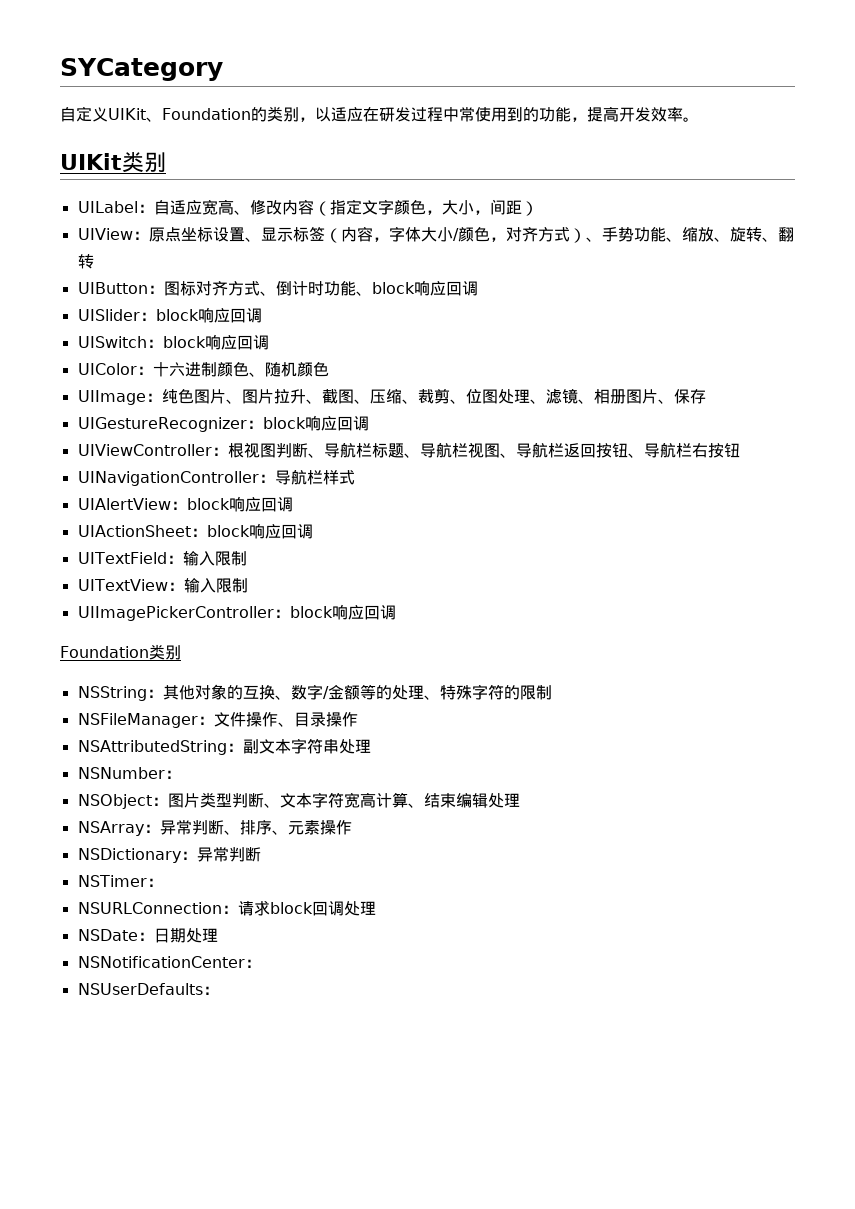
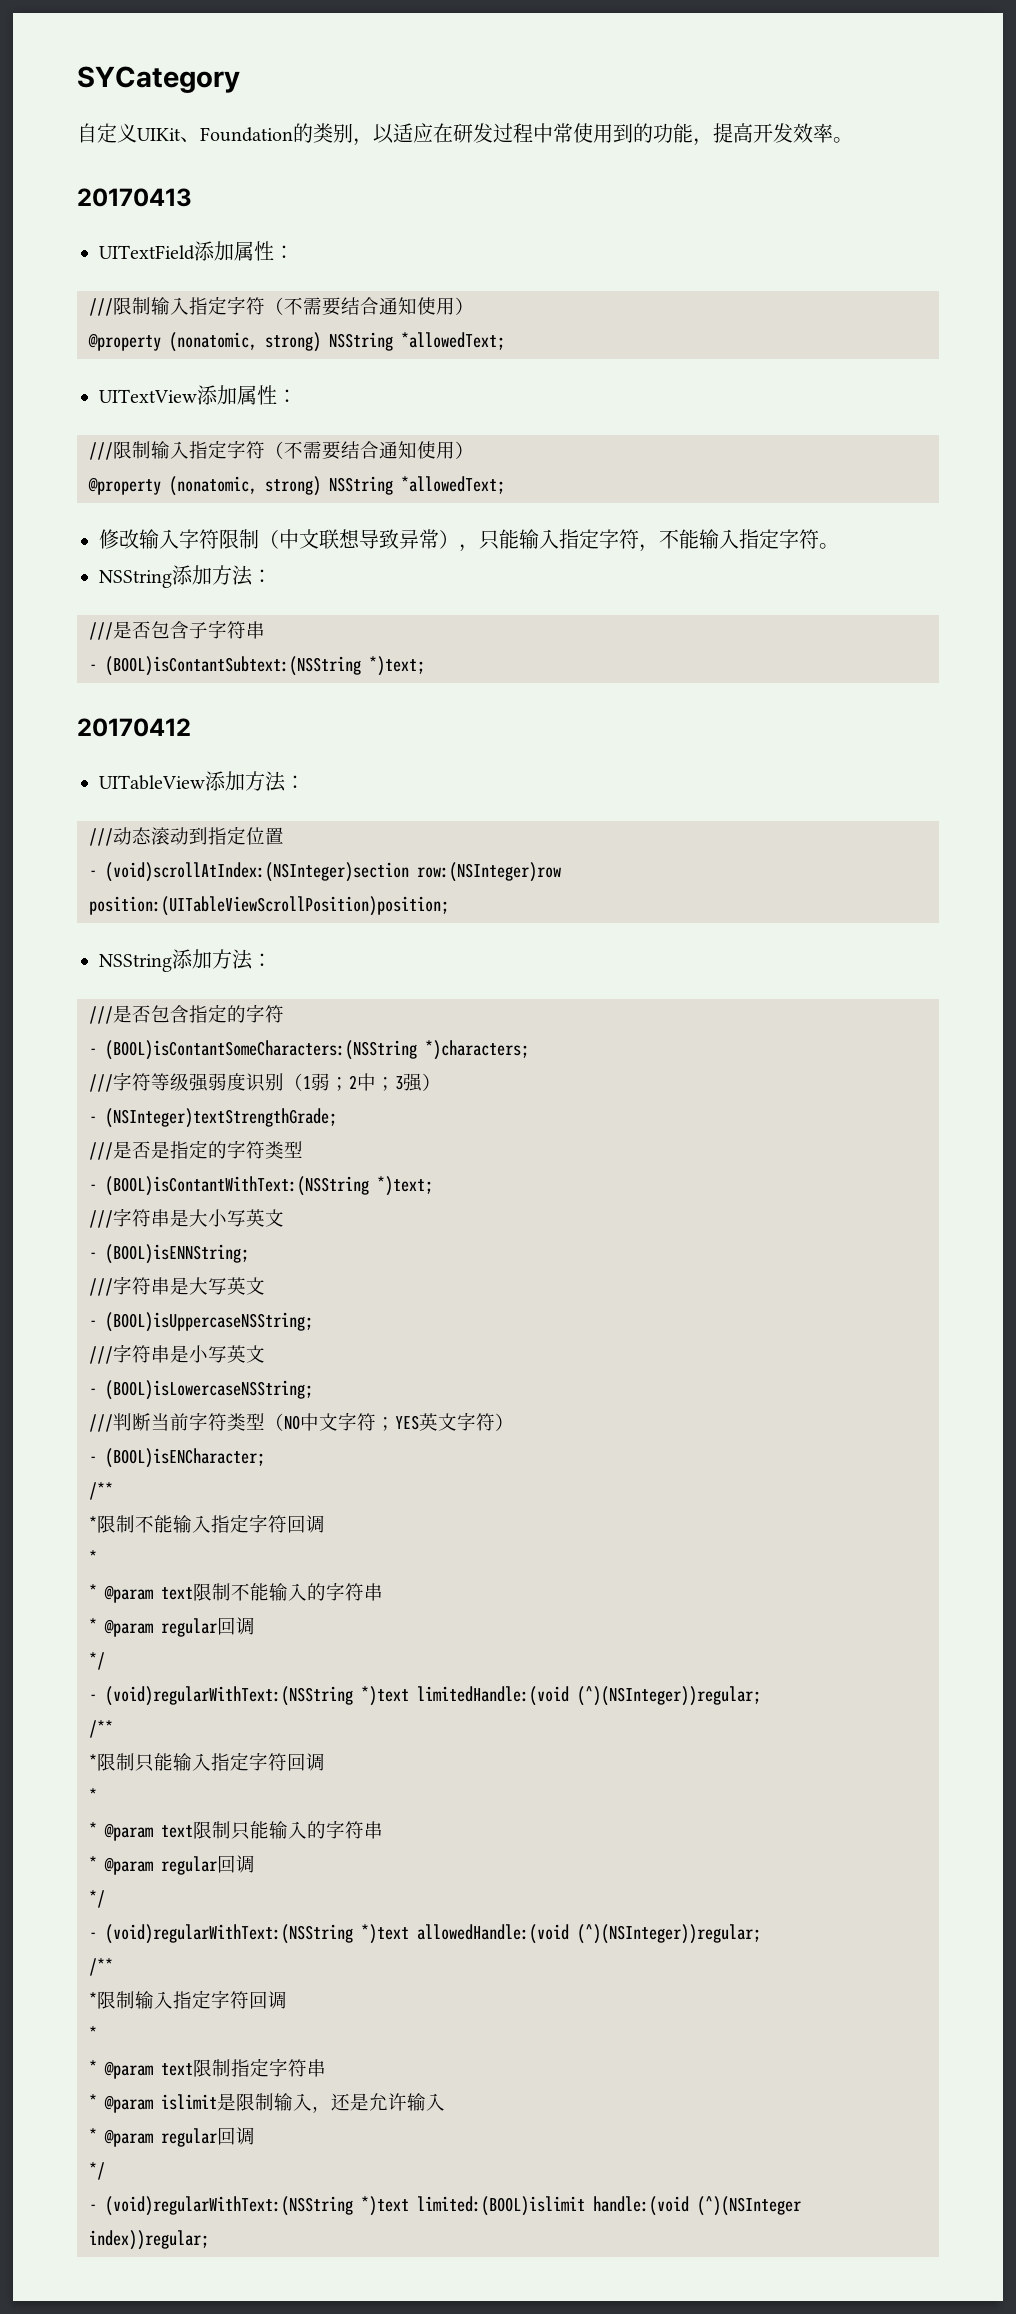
- UIKit类别
- UILabel：自适应宽高、修改内容（指定文字颜色，大小，间距）
- UIView：原点坐标设置、显示标签（内容，字体大小/颜色，对齐方式）、手势功能、缩放、旋转、翻转
- UIButton：图标对齐方式、倒计时功能、block响应回调
- UISlider：block响应回调
- UISwitch：block响应回调
- UIColor：十六进制颜色、随机颜色
- UIImage：纯色图片、图片拉升、截图、压缩、裁剪、位图处理、滤镜、相册图片、保存
- UIGestureRecognizer：block响应回调
- UIViewController：根视图判断、导航栏标题、导航栏视图、导航栏返回按钮、导航栏右按钮
- UINavigationController：导航栏样式
- UIAlertView：block响应回调
- UIActionSheet：block响应回调
- UITextField：输入限制
- UITextView：输入限制
- UIImagePickerController：block响应回调
- Foundation类别
- NSString：其他对象的互换、数字/金额等的处理、特殊字符的限制
- NSFileManager：文件操作、目录操作
- NSAttributedString：副文本字符串处理
- NSNumber：
- NSObject：图片类型判断、文本字符宽高计算、结束编辑处理
- NSArray：异常判断、排序、元素操作
- NSDictionary：异常判断
- NSTimer：
- NSURLConnection：请求block回调处理
- NSDate：日期处理
- NSNotificationCenter：
- NSUserDefaults：
+ 20170413
+ UITextField添加属性：
+ ///限制输入指定字符（不需要结合通知使用）
+ @property (nonatomic, strong) NSString *allowedText;
+ UITextView添加属性：
+ ///限制输入指定字符（不需要结合通知使用）
+ @property (nonatomic, strong) NSString *allowedText;
+ 修改输入字符限制（中文联想导致异常），只能输入指定字符，不能输入指定字符。
+ NSString添加方法：
+ ///是否包含子字符串
+ - (BOOL)isContantSubtext:(NSString *)text;
+ 20170412
+ UITableView添加方法：
+ ///动态滚动到指定位置
+ - (void)scrollAtIndex:(NSInteger)section row:(NSInteger)row position:(UITableViewScrollPosition)position;
+ NSString添加方法：
+ ///是否包含指定的字符
+ - (BOOL)isContantSomeCharacters:(NSString *)characters;
+ ///字符等级强弱度识别（1弱；2中；3强）
+ - (NSInteger)textStrengthGrade;
+ ///是否是指定的字符类型
+ - (BOOL)isContantWithText:(NSString *)text;
+ ///字符串是大小写英文
+ - (BOOL)isENNString;
+ ///字符串是大写英文
+ - (BOOL)isUppercaseNSString;
+ ///字符串是小写英文
+ - (BOOL)isLowercaseNSString;
+ ///判断当前字符类型（NO中文字符；YES英文字符）
+ - (BOOL)isENCharacter;
+ /**
+ *限制不能输入指定字符回调
+ *
+ * @param text限制不能输入的字符串
+ * @param regular回调
+ */
+ - (void)regularWithText:(NSString *)text limitedHandle:(void (^)(NSInteger))regular;
+ /**
+ *限制只能输入指定字符回调
+ *
+ * @param text限制只能输入的字符串
+ * @param regular回调
+ */
+ - (void)regularWithText:(NSString *)text allowedHandle:(void (^)(NSInteger))regular;
+ /**
+ *限制输入指定字符回调
+ *
+ * @param text限制指定字符串
+ * @param islimit是限制输入，还是允许输入
+ * @param regular回调
+ */
+ - (void)regularWithText:(NSString *)text limited:(BOOL)islimit handle:(void (^)(NSInteger index))regular;

